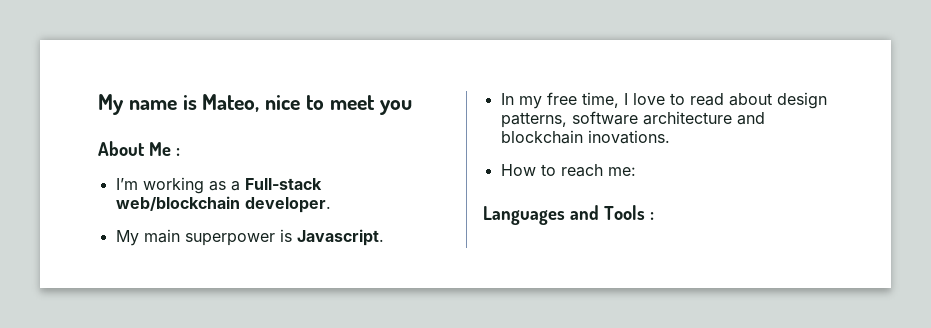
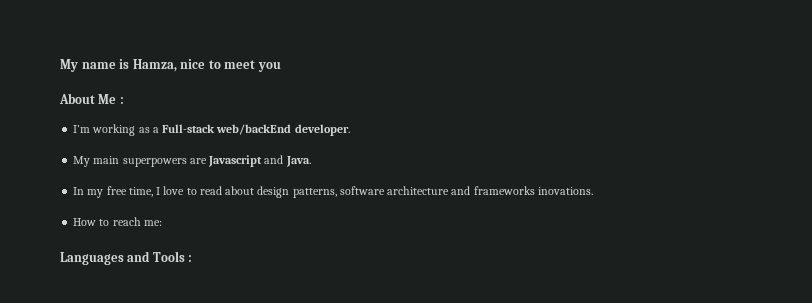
- My name is Mateo, nice to meet you
+ My name is Hamza, nice to meet you
- I’m working as a Full-stack web/blockchain developer.
+ I’m working as a Full-stack web/backEnd developer.
- My main superpower is Javascript.
+ My main superpowers are Javascript and Java.
- In my free time, I love to read about design patterns, software architecture and blockchain inovations.
+ In my free time, I love to read about design patterns, software architecture and frameworks inovations.

